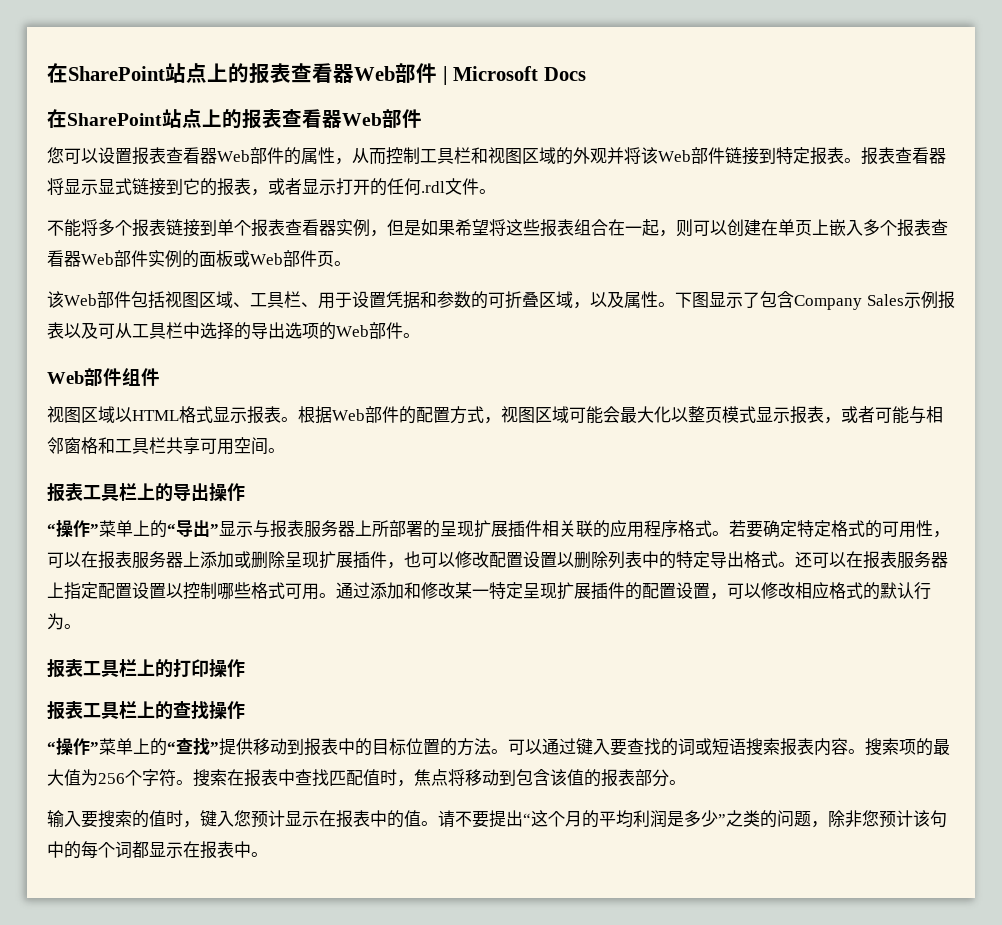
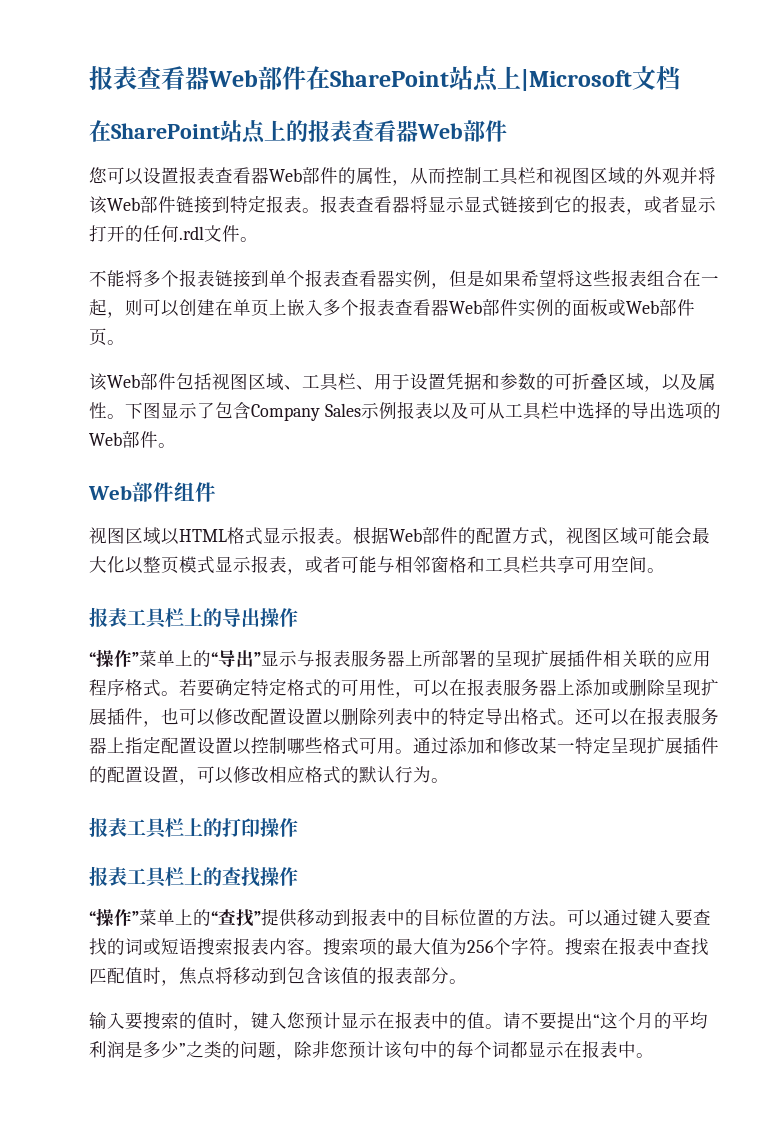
- 在SharePoint站点上的报表查看器Web部件 | Microsoft Docs
+ 报表查看器Web部件在SharePoint站点上|Microsoft文档

